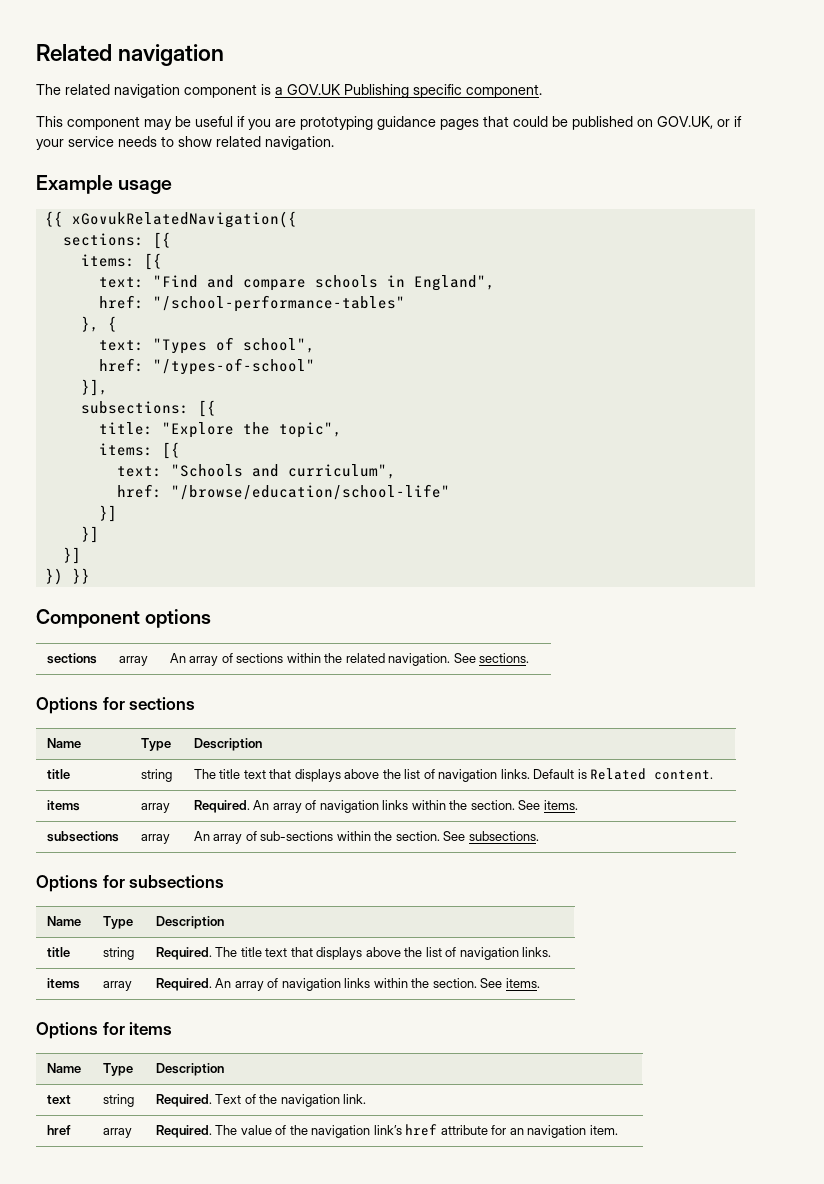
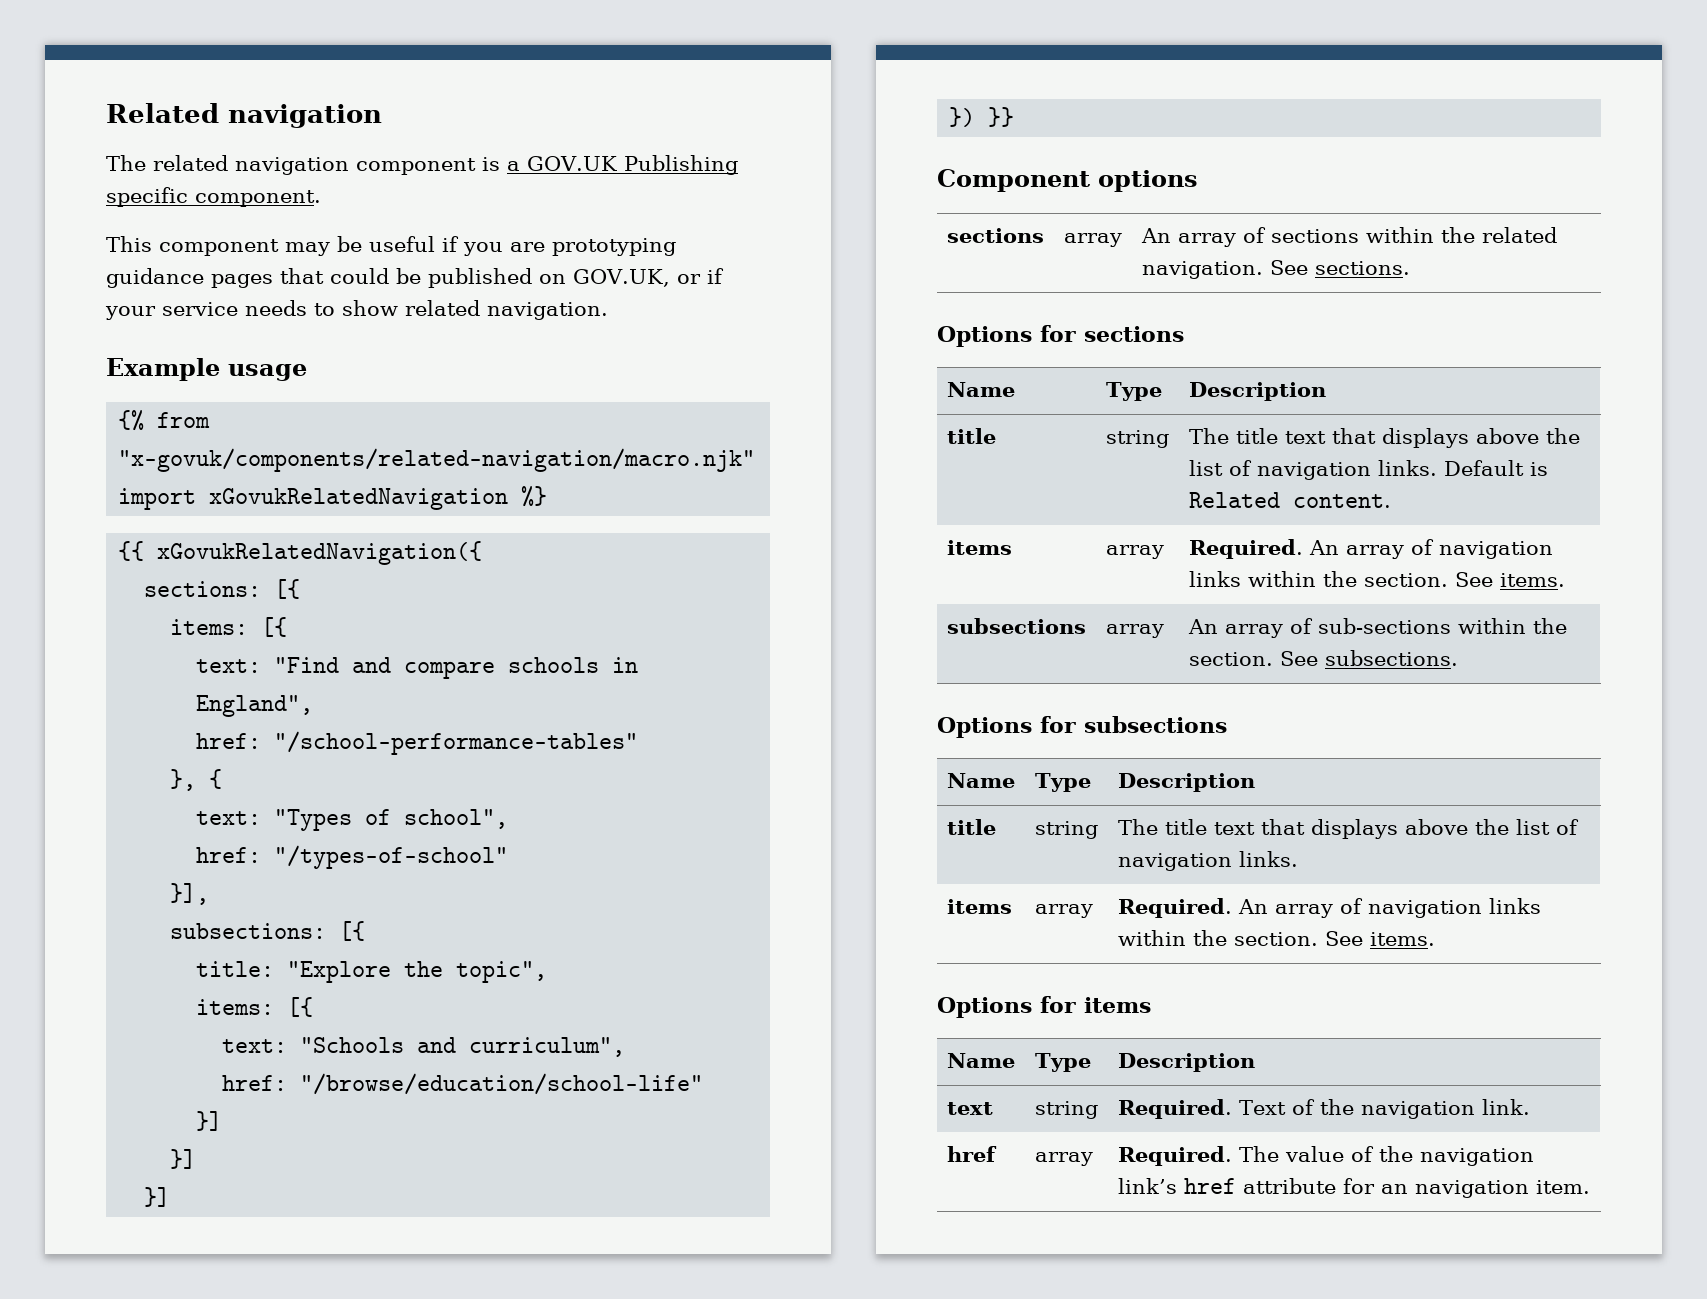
+ {% from "x-govuk/components/related-navigation/macro.njk" import xGovukRelatedNavigation %}
  Options for subsections
  Name | Type | Description
- title | string | Required. The title text that displays above the list of navigation links.
+ title | string | The title text that displays above the list of navigation links.

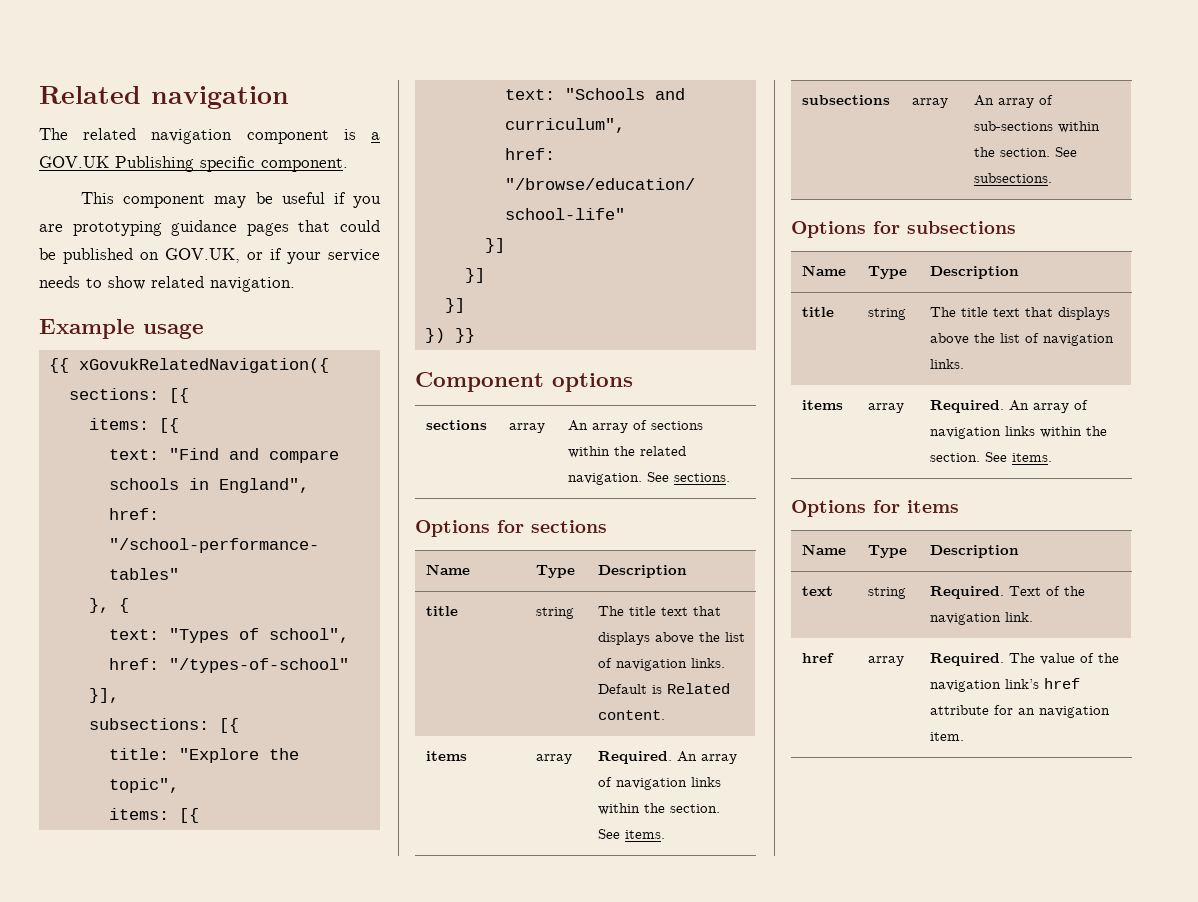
- {% from "x-govuk/components/related-navigation/macro.njk" import xGovukRelatedNavigation %}

